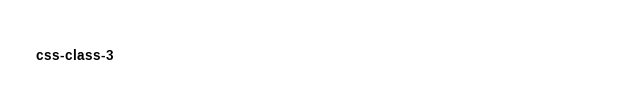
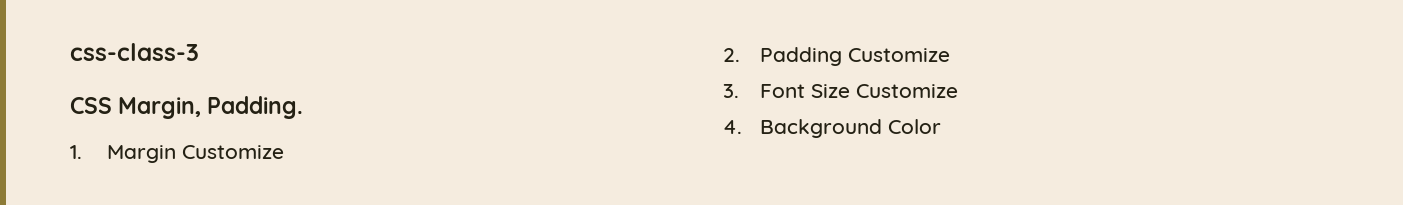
+ CSS Margin, Padding.
+ 1. Margin Customize
+ 2. Padding Customize
+ 3. Font Size Customize
+ 4. Background Color

